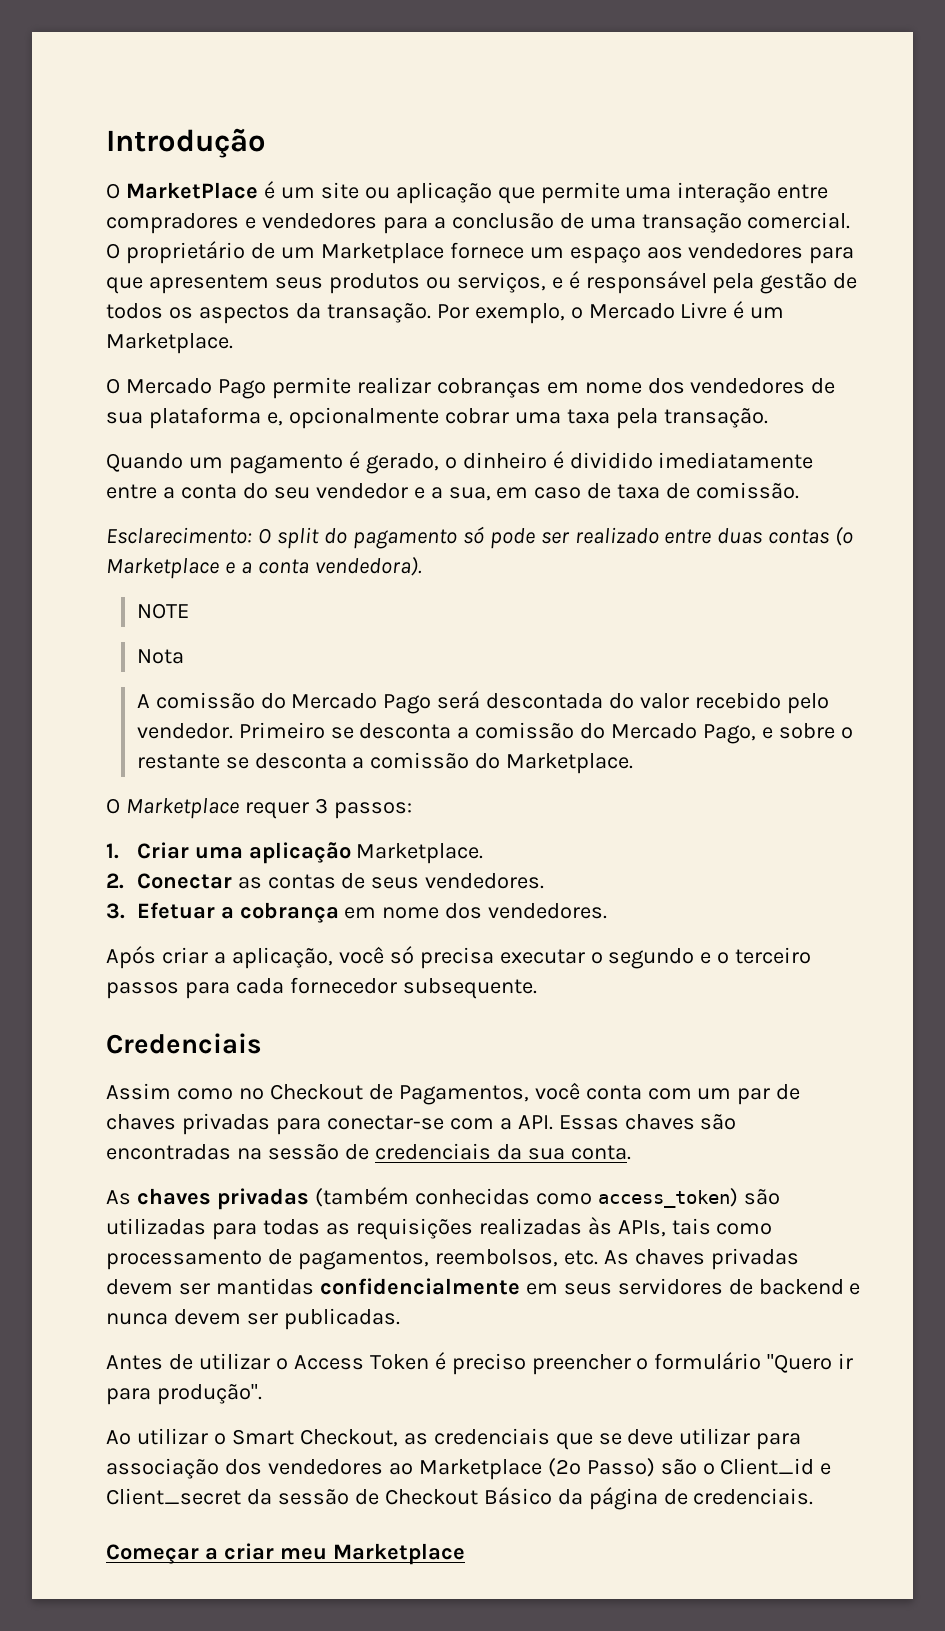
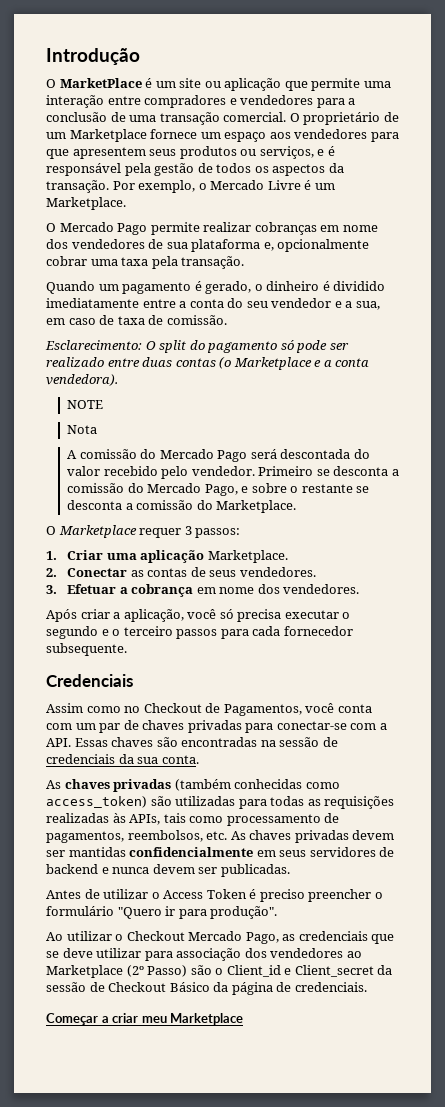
- Ao utilizar o Smart Checkout, as credenciais que se deve utilizar para associação dos vendedores ao Marketplace (2º Passo) são o Client_id e Client_secret da sessão de Checkout Básico da página de credenciais.
+ Ao utilizar o Checkout Mercado Pago, as credenciais que se deve utilizar para associação dos vendedores ao Marketplace (2º Passo) são o Client_id e Client_secret da sessão de Checkout Básico da página de credenciais.

